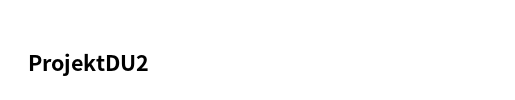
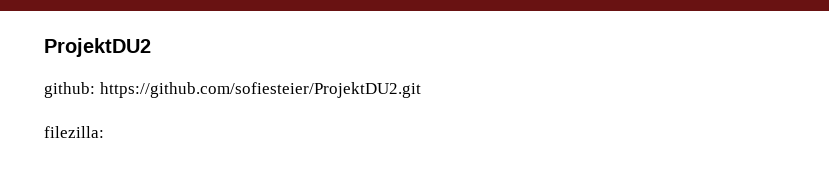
+ github: https://github.com/sofiesteier/ProjektDU2.git
+ filezilla:

